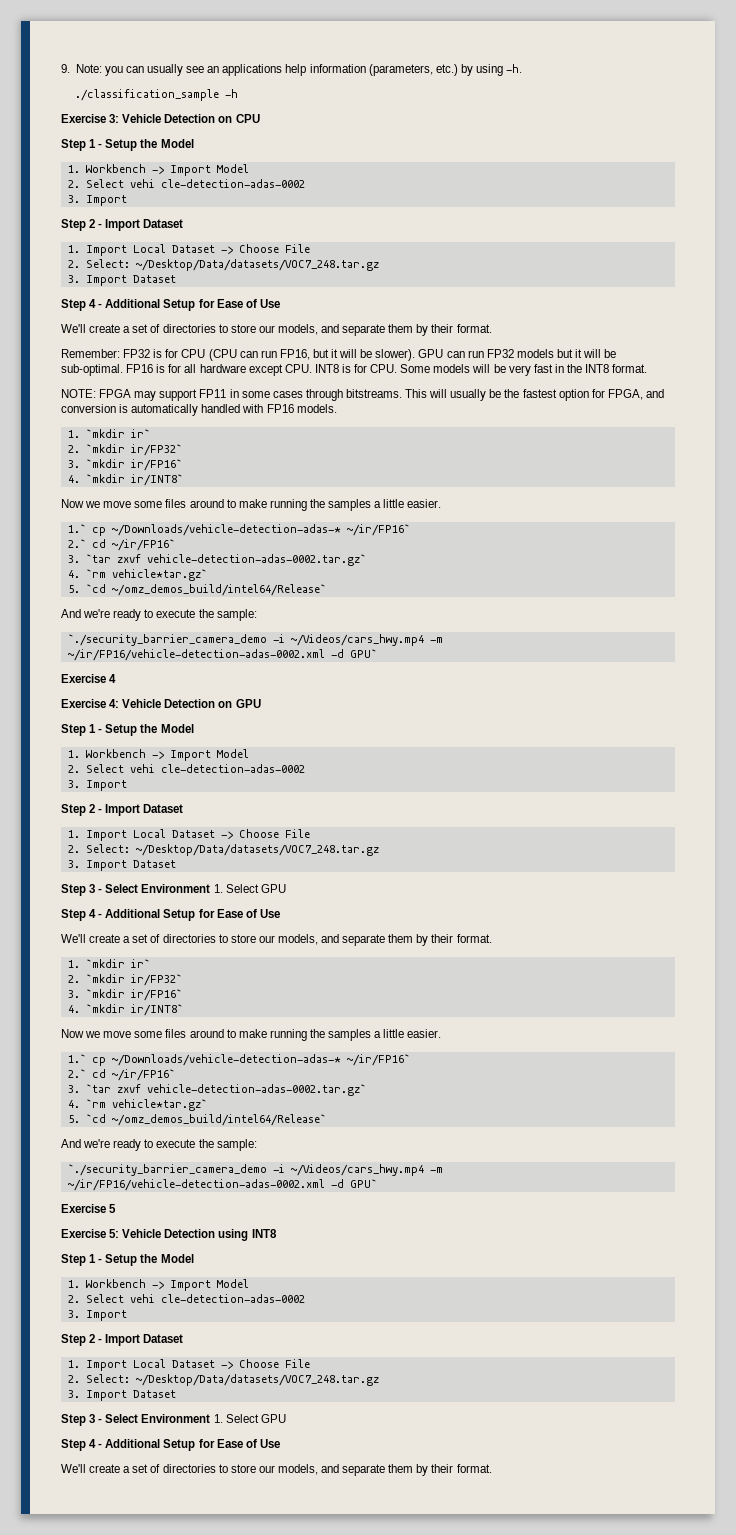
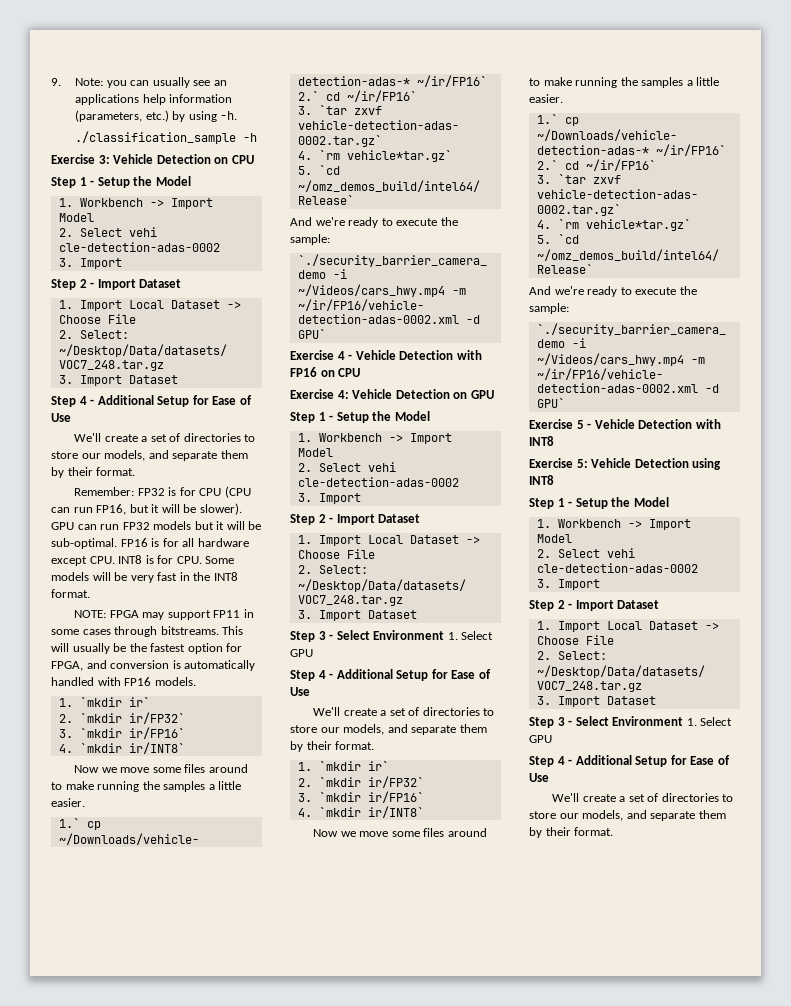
- Exercise 4
+ Exercise 4 - Vehicle Detection with FP16 on CPU
- Exercise 5
+ Exercise 5 - Vehicle Detection with INT8

